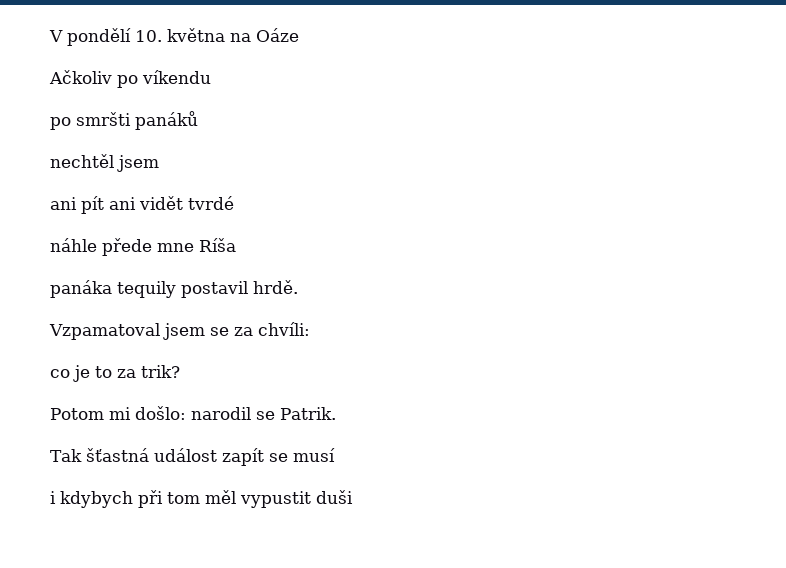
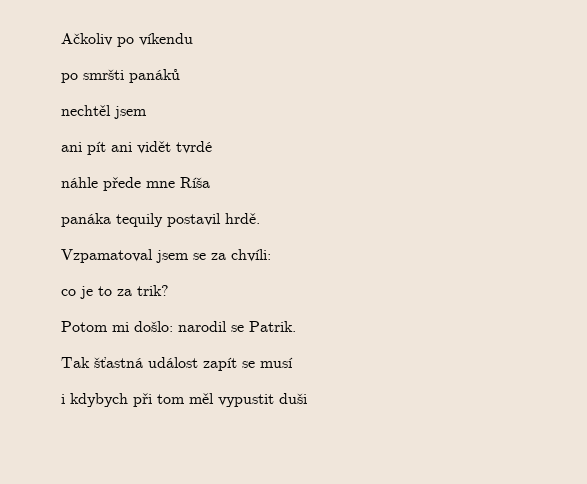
- V pondělí 10. května na Oáze

